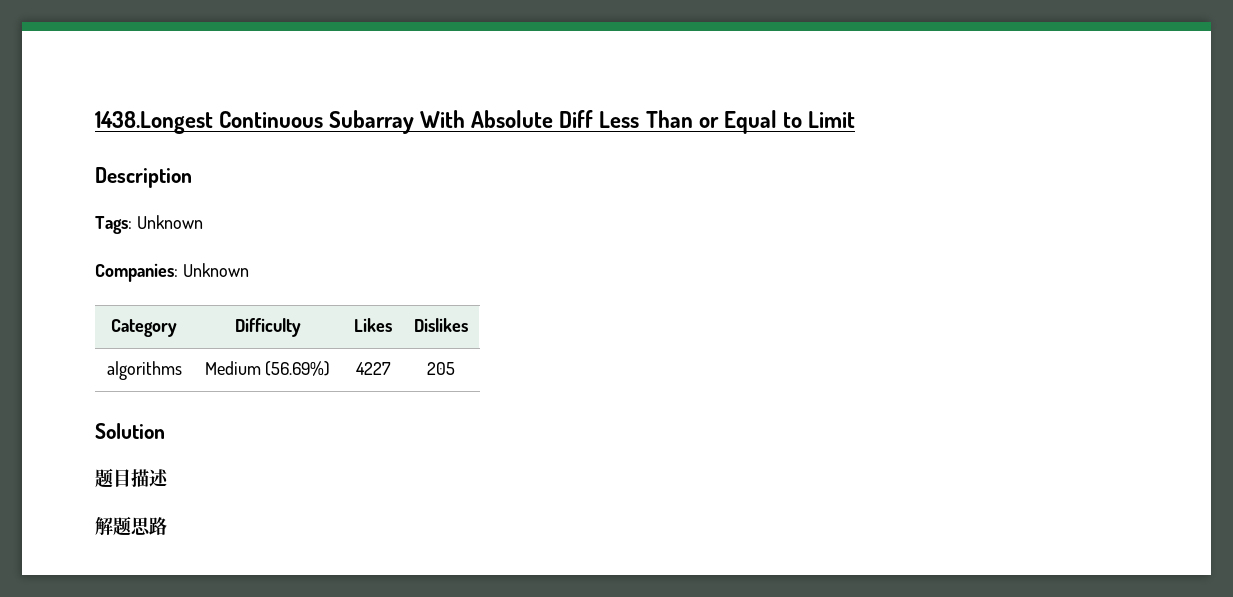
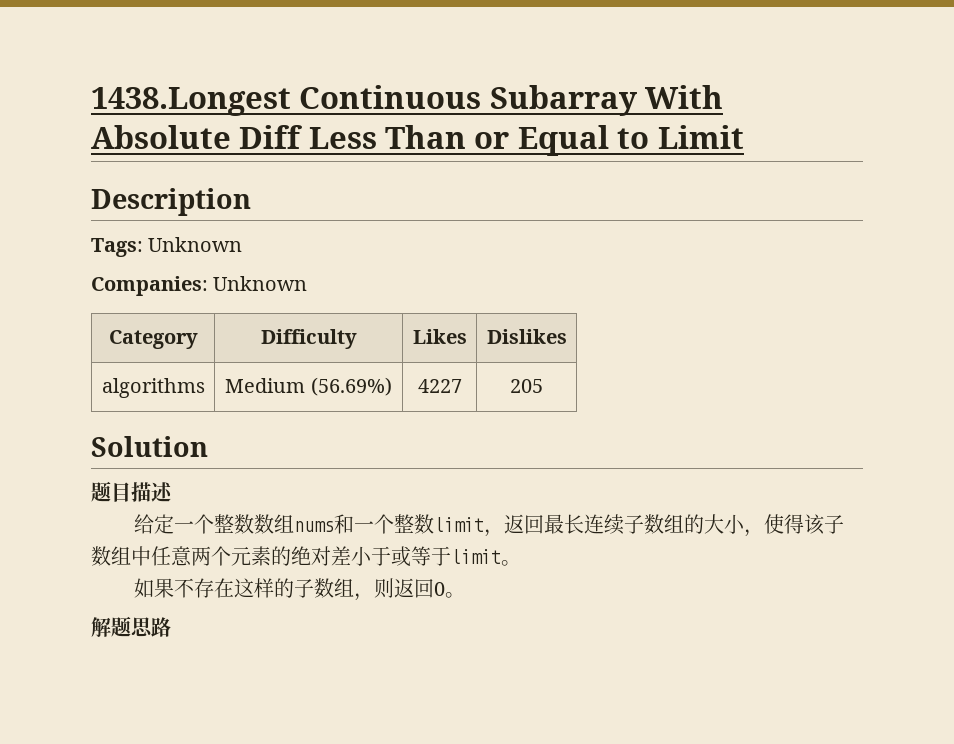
+ 给定一个整数数组nums和一个整数limit，返回最长连续子数组的大小，使得该子数组中任意两个元素的绝对差小于或等于limit。
+ 如果不存在这样的子数组，则返回0。

